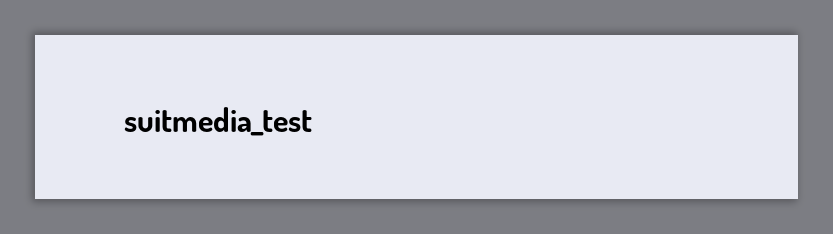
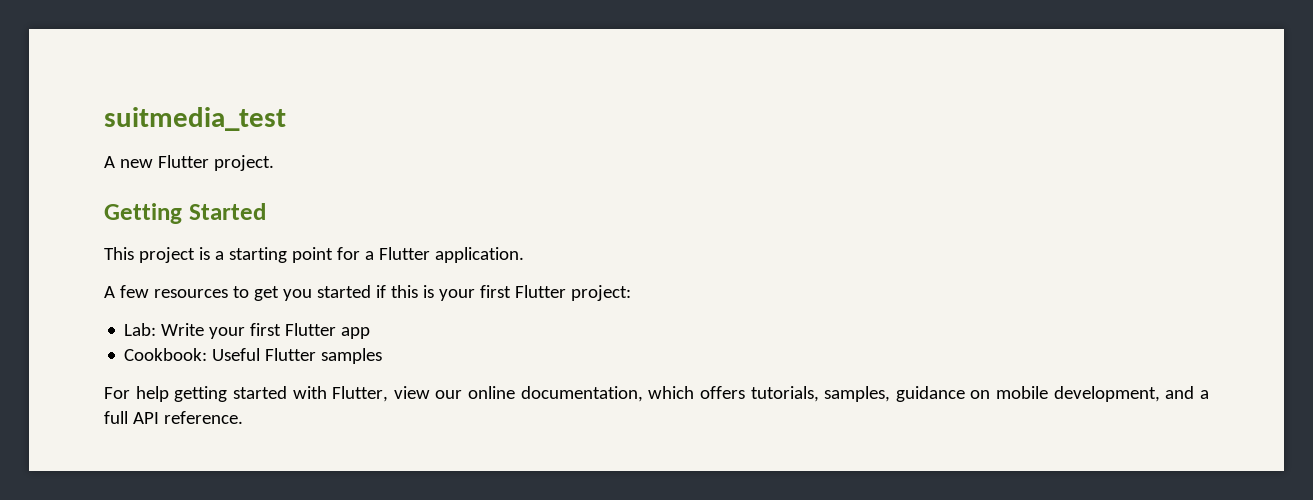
+ A new Flutter project.
+ Getting Started
+ This project is a starting point for a Flutter application.
+ A few resources to get you started if this is your first Flutter project:
+ Lab: Write your first Flutter app
+ Cookbook: Useful Flutter samples
+ For help getting started with Flutter, view our online documentation, which offers tutorials, samples, guidance on mobile development, and a full API reference.

